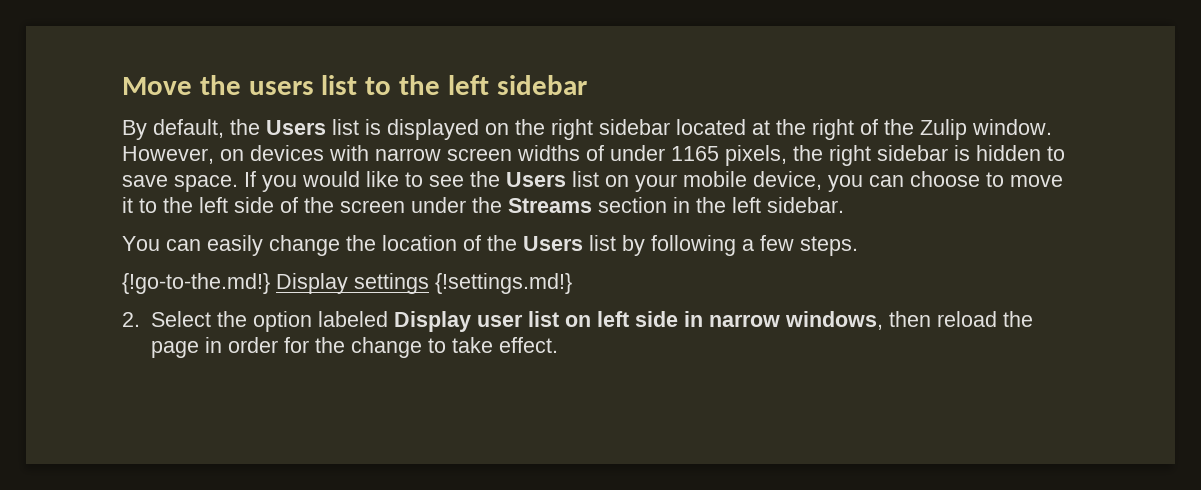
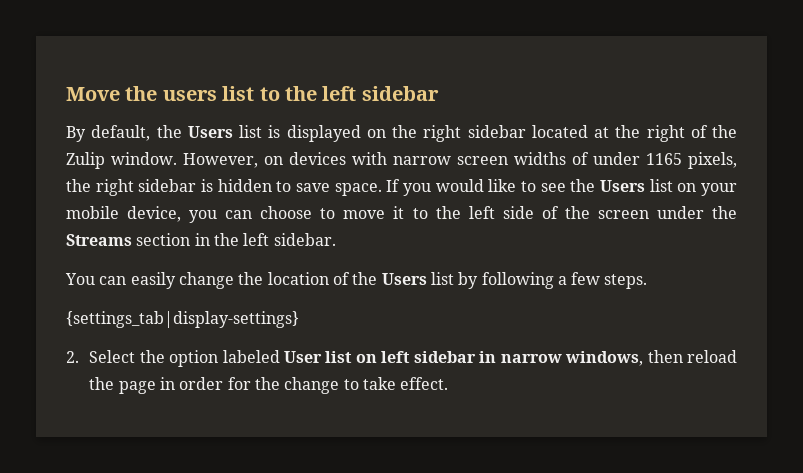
- {!go-to-the.md!} Display settings {!settings.md!}
+ {settings_tab|display-settings}
- 2. Select the option labeled Display user list on left side in narrow windows, then reload the page in order for the change to take effect.
+ 2. Select the option labeled User list on left sidebar in narrow windows, then reload the page in order for the change to take effect.

